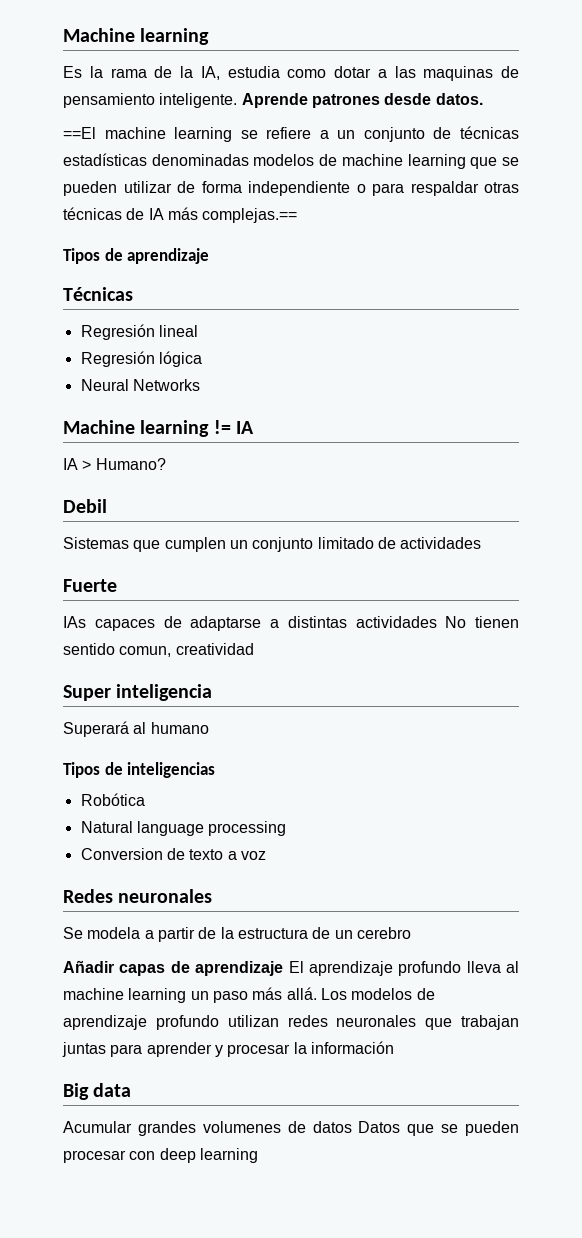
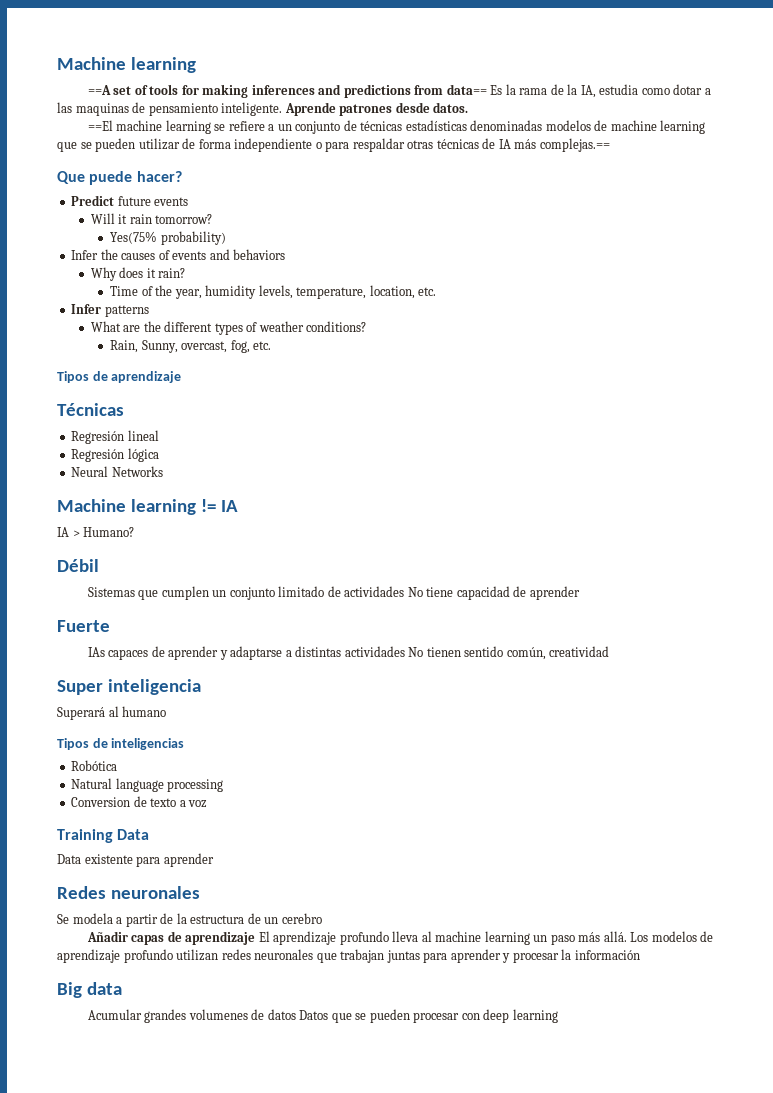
- Es la rama de la IA, estudia como dotar a las maquinas de pensamiento inteligente.
+ ==A set of tools for making inferences and predictions from data== Es la rama de la IA, estudia como dotar a las maquinas de pensamiento inteligente.
+ Que puede hacer?
+ Predict future events
+ Will it rain tomorrow?
+ Yes(75% probability)
+ Infer the causes of events and behaviors
+ Why does it rain?
+ Time of the year, humidity levels, temperature, location, etc.
+ Infer patterns
+ What are the different types of weather conditions?
+ Rain, Sunny, overcast, fog, etc.
- Debil
+ Débil
- Sistemas que cumplen un conjunto limitado de actividades
+ Sistemas que cumplen un conjunto limitado de actividades No tiene capacidad de aprender
- IAs capaces de adaptarse a distintas actividades No tienen sentido comun, creatividad
+ IAs capaces de aprender y adaptarse a distintas actividades No tienen sentido común, creatividad
+ Training Data
+ Data existente para aprender

